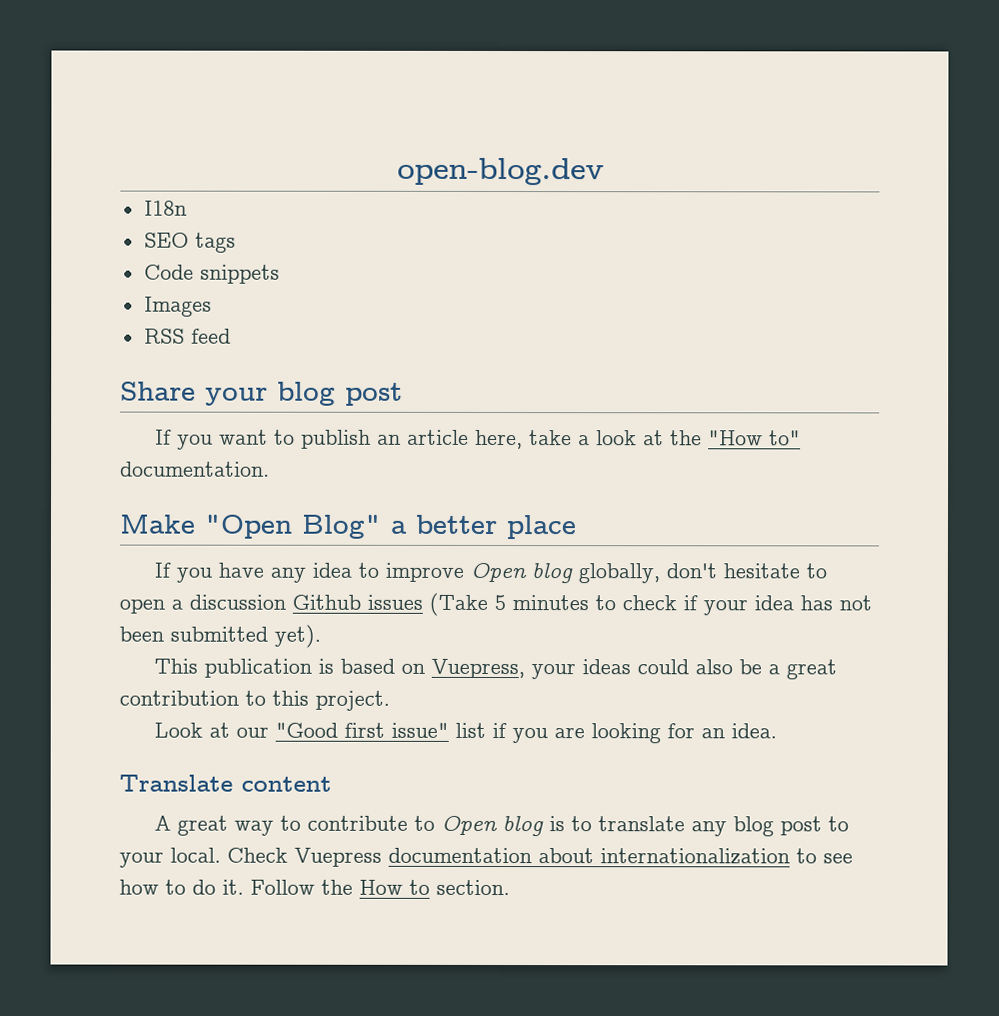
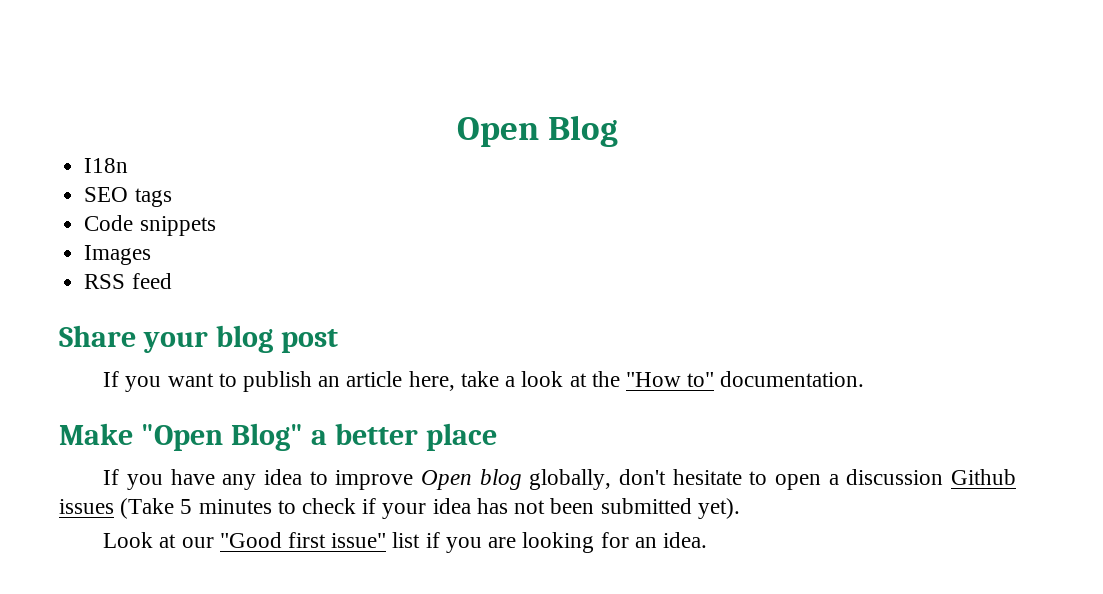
- open-blog.dev
+ Open Blog
- This publication is based on Vuepress, your ideas could also be a great contribution to this project.
- Translate content
- A great way to contribute to Open blog is to translate any blog post to your local. Check Vuepress documentation about internationalization to see how to do it. Follow the How to section.

